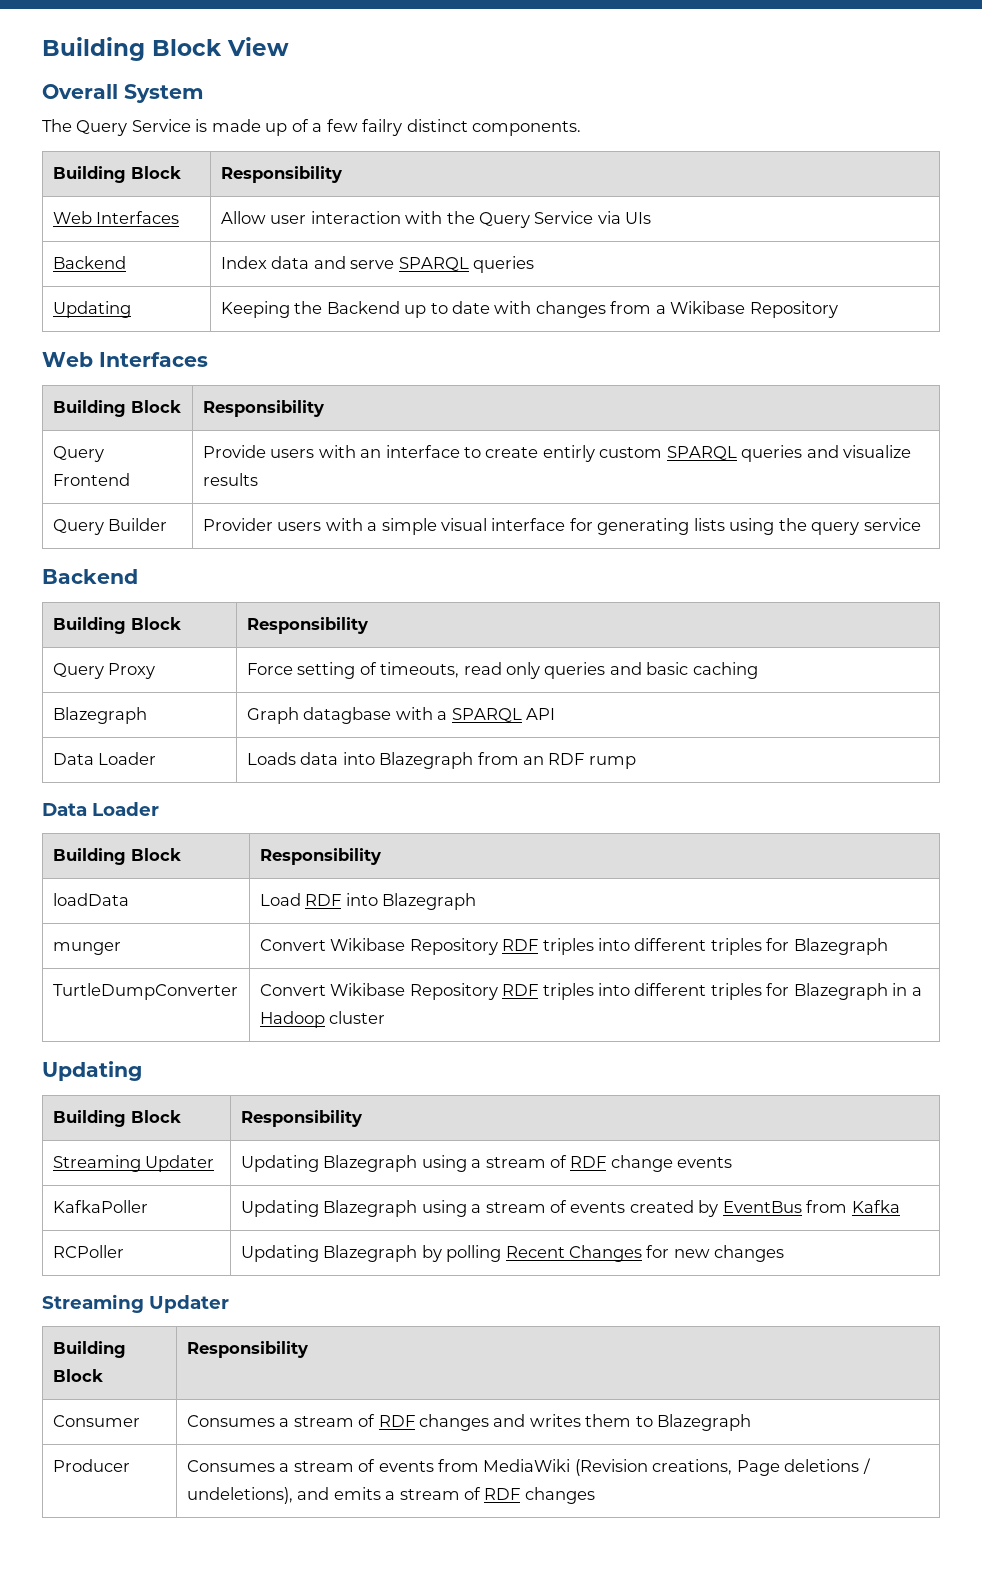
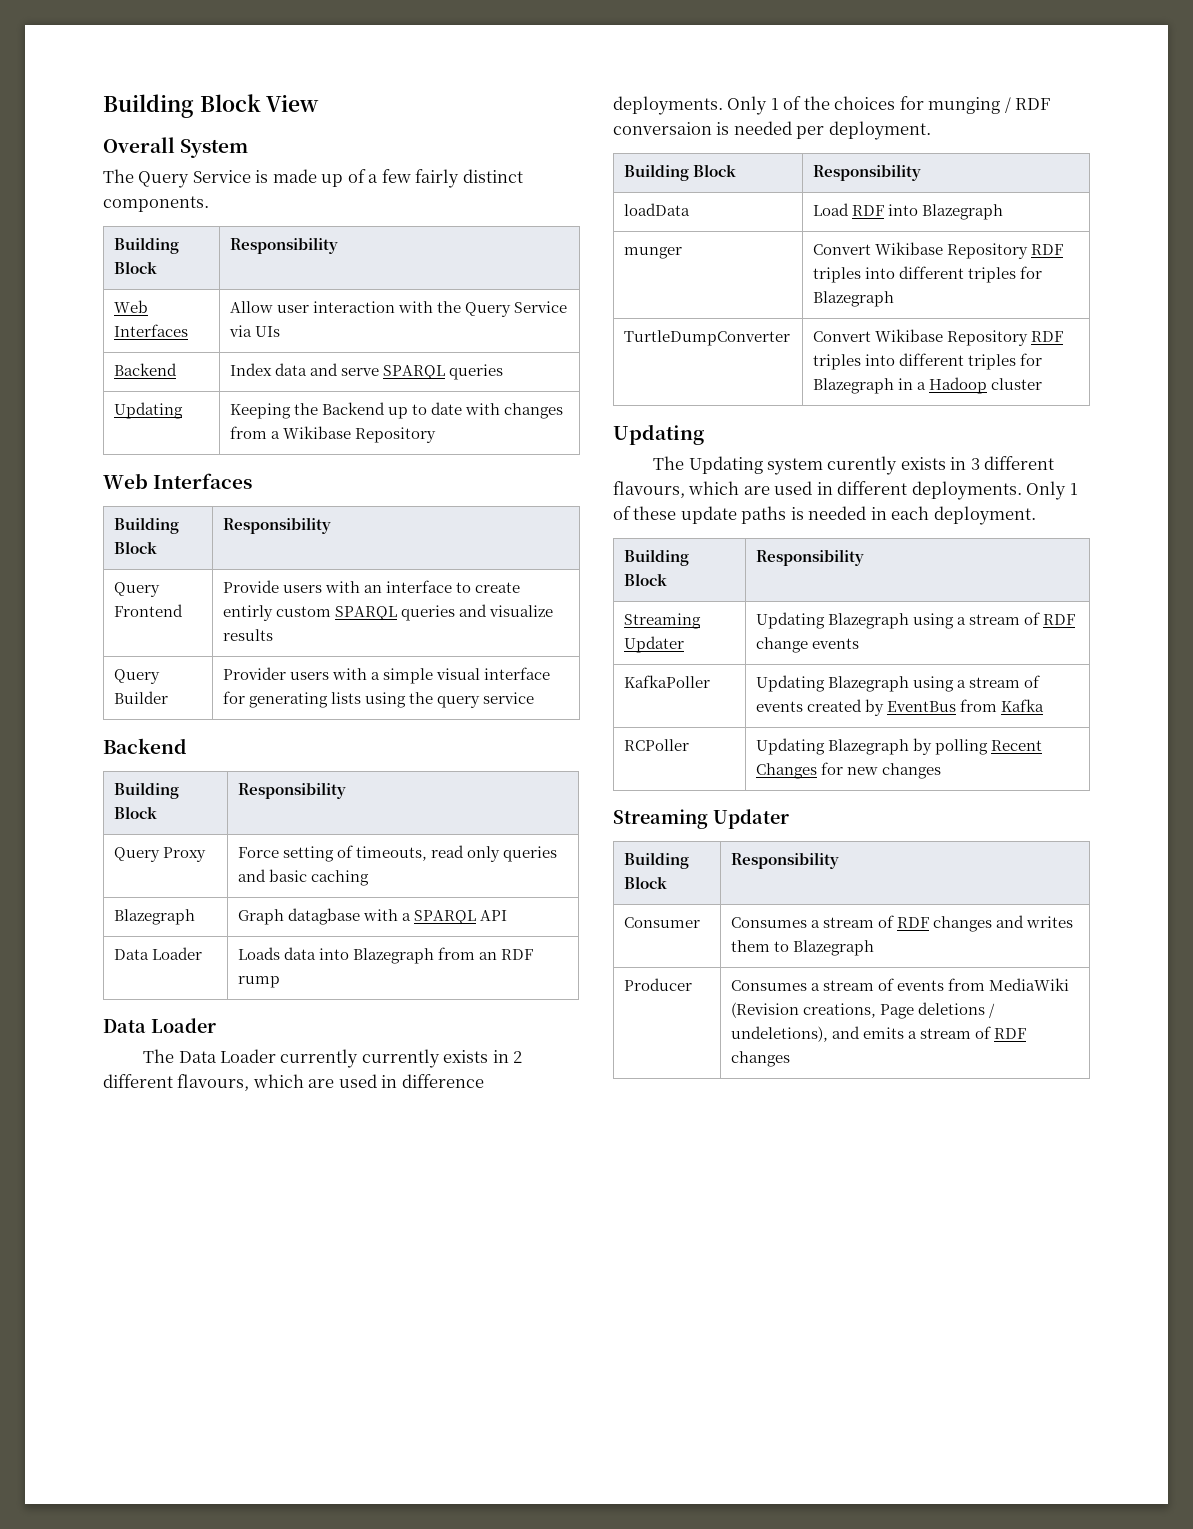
- The Query Service is made up of a few failry distinct components.
+ The Query Service is made up of a few fairly distinct components.
+ The Data Loader currently currently exists in 2 different flavours, which are used in difference deployments. Only 1 of the choices for munging / RDF conversaion is needed per deployment.
+ The Updating system curently exists in 3 different flavours, which are used in different deployments. Only 1 of these update paths is needed in each deployment.

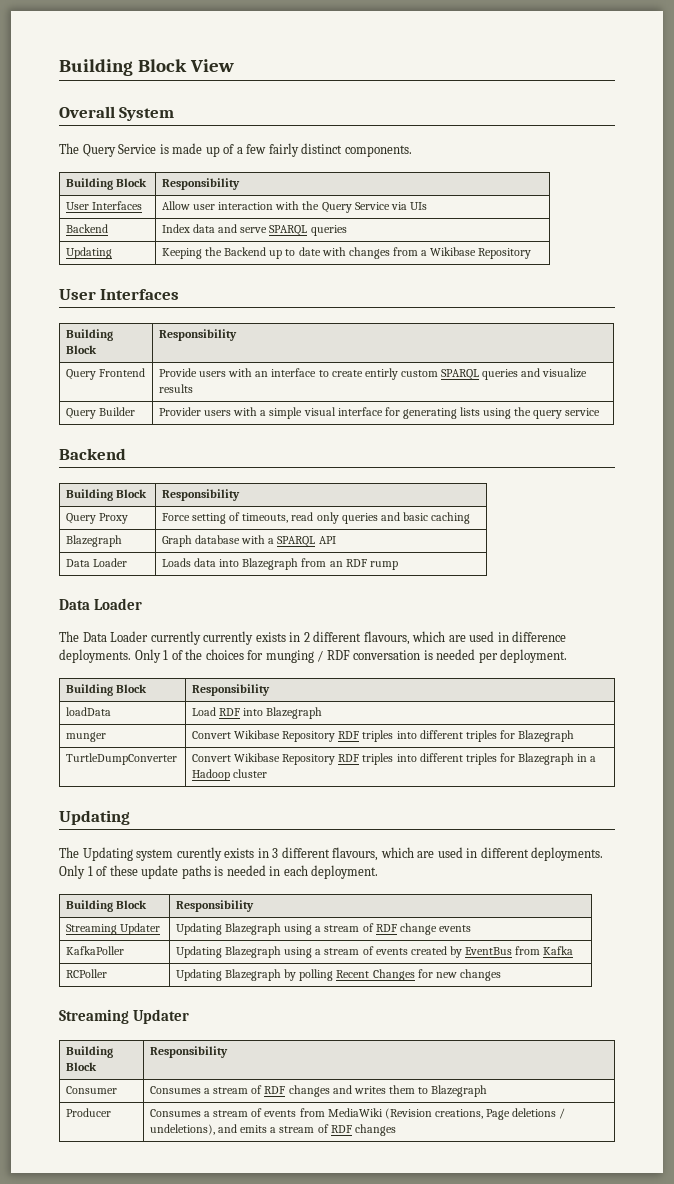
- Web Interfaces | Allow user interaction with the Query Service via UIs
+ User Interfaces | Allow user interaction with the Query Service via UIs
  Updating | Keeping the Backend up to date with changes from a Wikibase Repository
- Web Interfaces
+ User Interfaces
- Blazegraph | Graph datagbase with a SPARQL API
+ Blazegraph | Graph database with a SPARQL API
- Only 1 of the choices for munging / RDF conversaion is needed per deployment.
+ Only 1 of the choices for munging / RDF conversation is needed per deployment.

